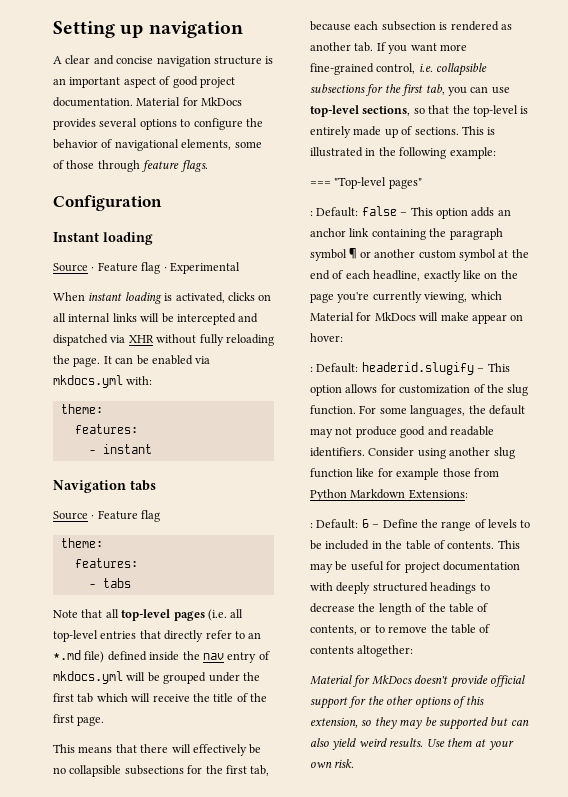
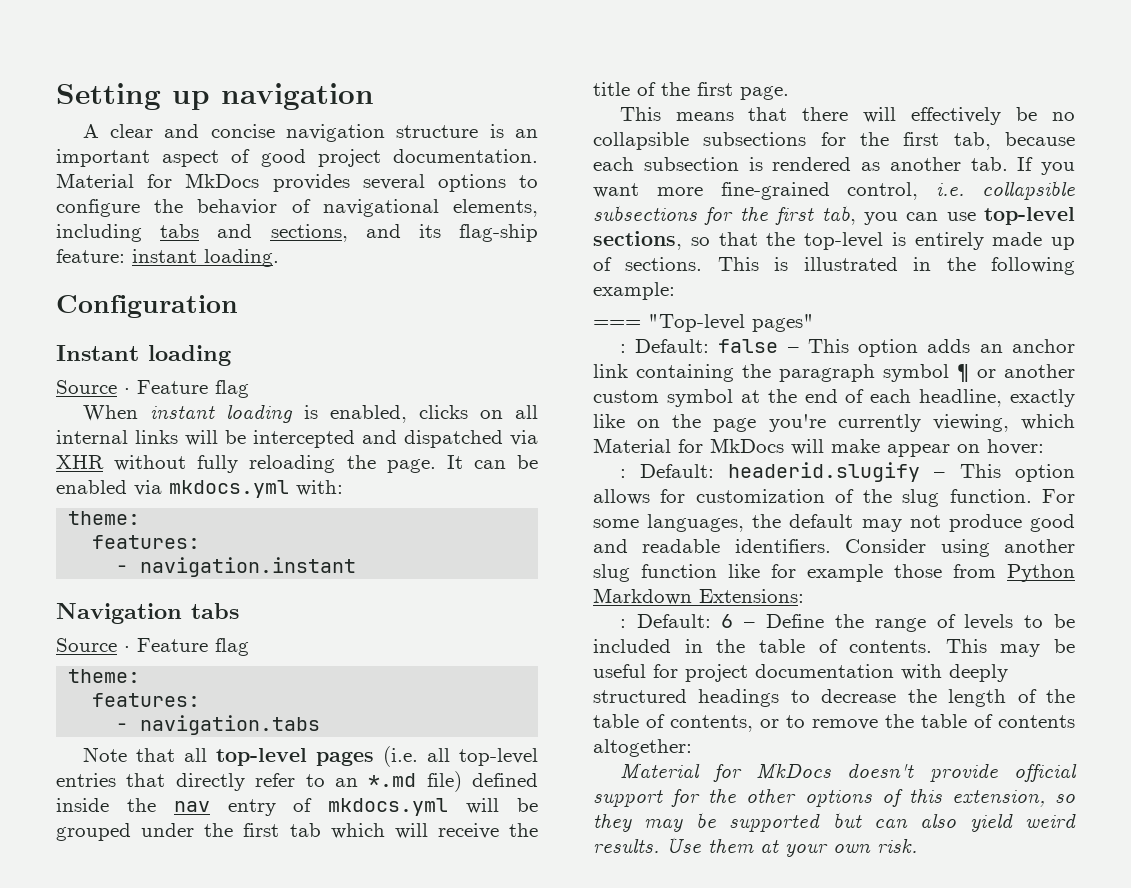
- Material for MkDocs provides several options to configure the behavior of navigational elements, some of those through feature flags.
+ Material for MkDocs provides several options to configure the behavior of navigational elements, including tabs and sections, and its flag-ship feature: instant loading.
  Instant loading
- Source · Feature flag · Experimental
+ Source · Feature flag
- When instant loading is activated, clicks on all internal links will be intercepted and dispatched via XHR without fully reloading the page.
+ When instant loading is enabled, clicks on all internal links will be intercepted and dispatched via XHR without fully reloading the page.
- - instant
+ - navigation.instant
- - tabs
+ - navigation.tabs

